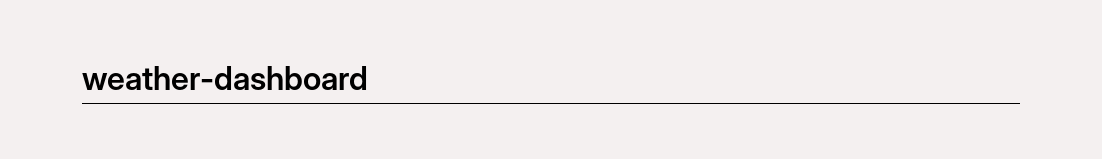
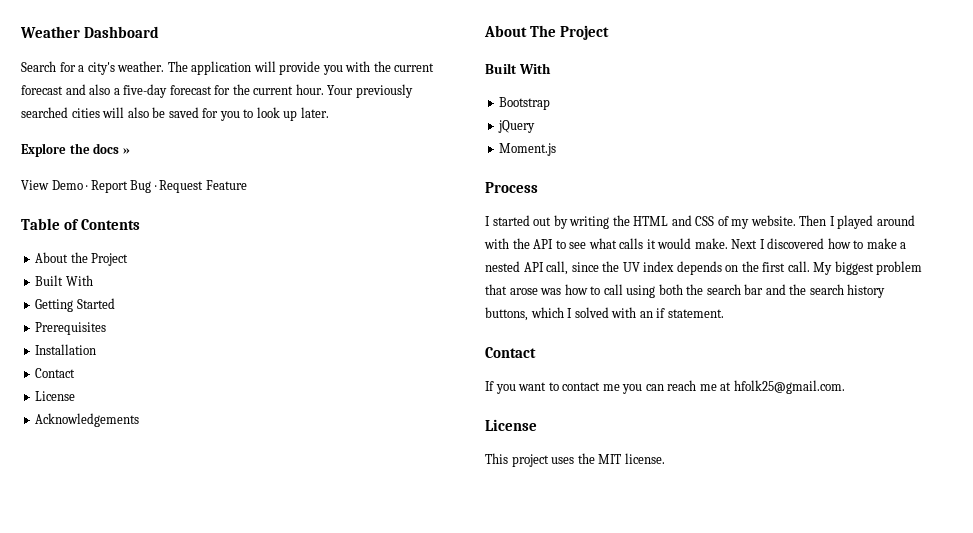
- weather-dashboard
+ Weather Dashboard
+ Search for a city's weather. The application will provide you with the current forecast and also a five-day forecast for the current hour. Your previously searched cities will also be saved for you to look up later.
+ Explore the docs »
+ View Demo · Report Bug · Request Feature
+ Table of Contents
+ About the Project
+ Built With
+ Getting Started
+ Prerequisites
+ Installation
+ Contact
+ License
+ Acknowledgements
+ About The Project
+ Built With
+ Bootstrap
+ jQuery
+ Moment.js
+ Process
+ I started out by writing the HTML and CSS of my website. Then I played around with the API to see what calls it would make. Next I discovered how to make a nested API call, since the UV index depends on the first call. My biggest problem that arose was how to call using both the search bar and the search history buttons, which I solved with an if statement.
+ Contact
+ If you want to contact me you can reach me at hfolk25@gmail.com.
+ License
+ This project uses the MIT license.

